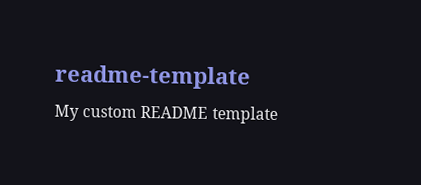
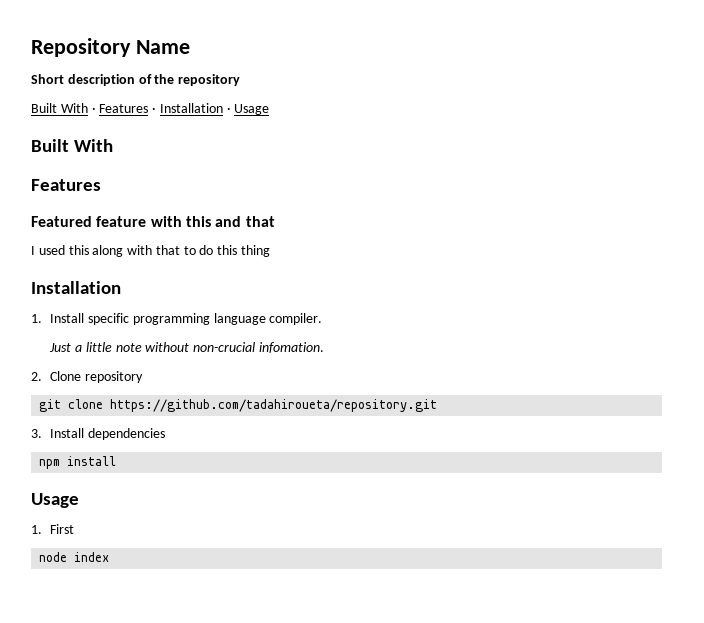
- readme-template
- My custom README template
+ Repository Name
+ Short description of the repository
+ Built With · Features · Installation · Usage
+ Built With
+ Features
+ Featured feature with this and that
+ I used this along with that to do this thing
+ Installation
+ 1. Install specific programming language compiler.
+ Just a little note without non-crucial infomation.
+ 2. Clone repository
+ git clone https://github.com/tadahiroueta/repository.git
+ 3. Install dependencies
+ npm install
+ Usage
+ 1. First
+ node index

